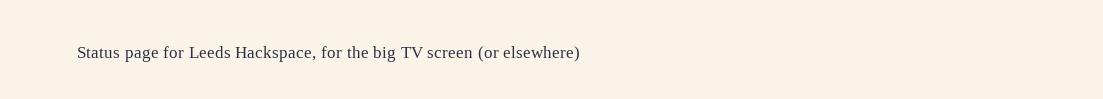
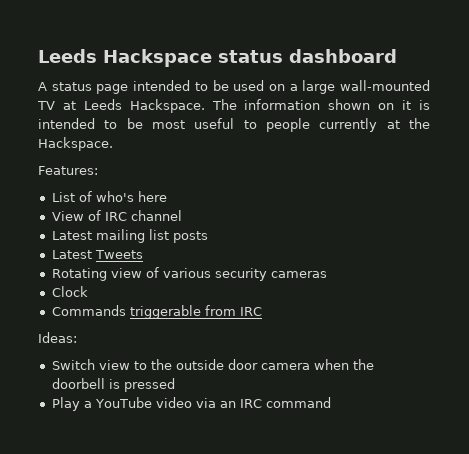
- Status page for Leeds Hackspace, for the big TV screen (or elsewhere)
+ Leeds Hackspace status dashboard
+ A status page intended to be used on a large wall-mounted TV at Leeds Hackspace. The information shown on it is intended to be most useful to people currently at the Hackspace.
+ Features:
+ List of who's here
+ View of IRC channel
+ Latest mailing list posts
+ Latest Tweets
+ Rotating view of various security cameras
+ Clock
+ Commands triggerable from IRC
+ Ideas:
+ Switch view to the outside door camera when the doorbell is pressed
+ Play a YouTube video via an IRC command

